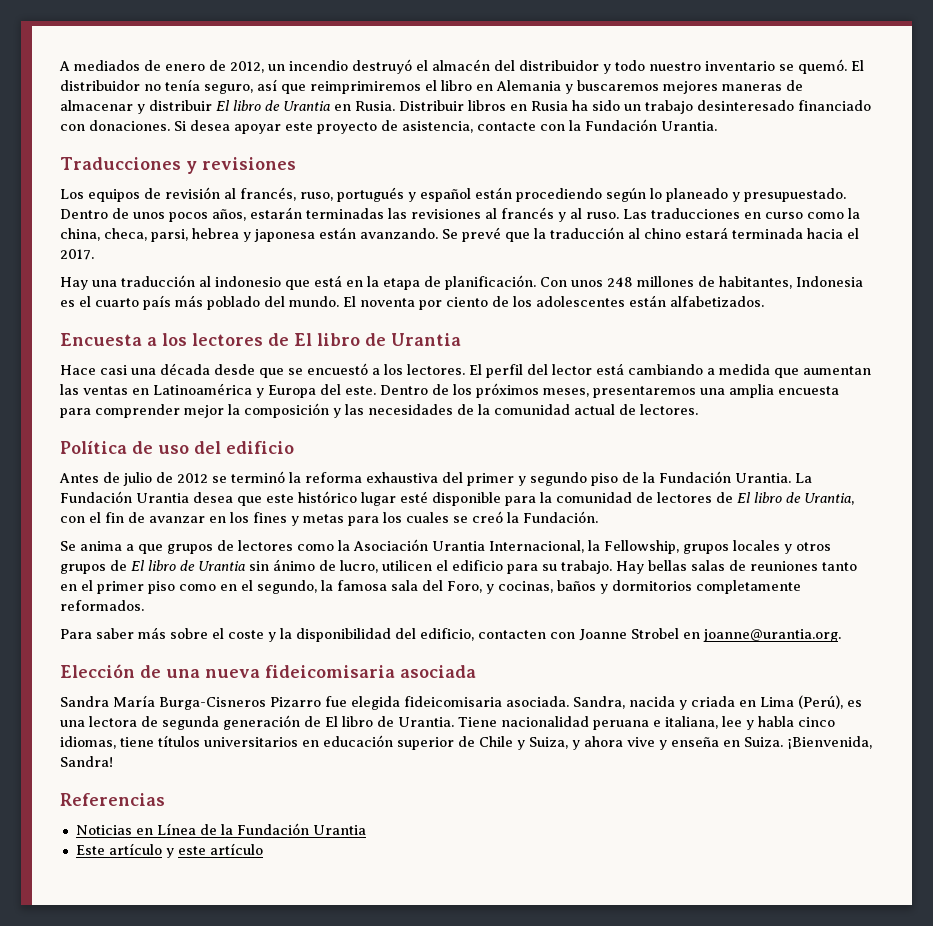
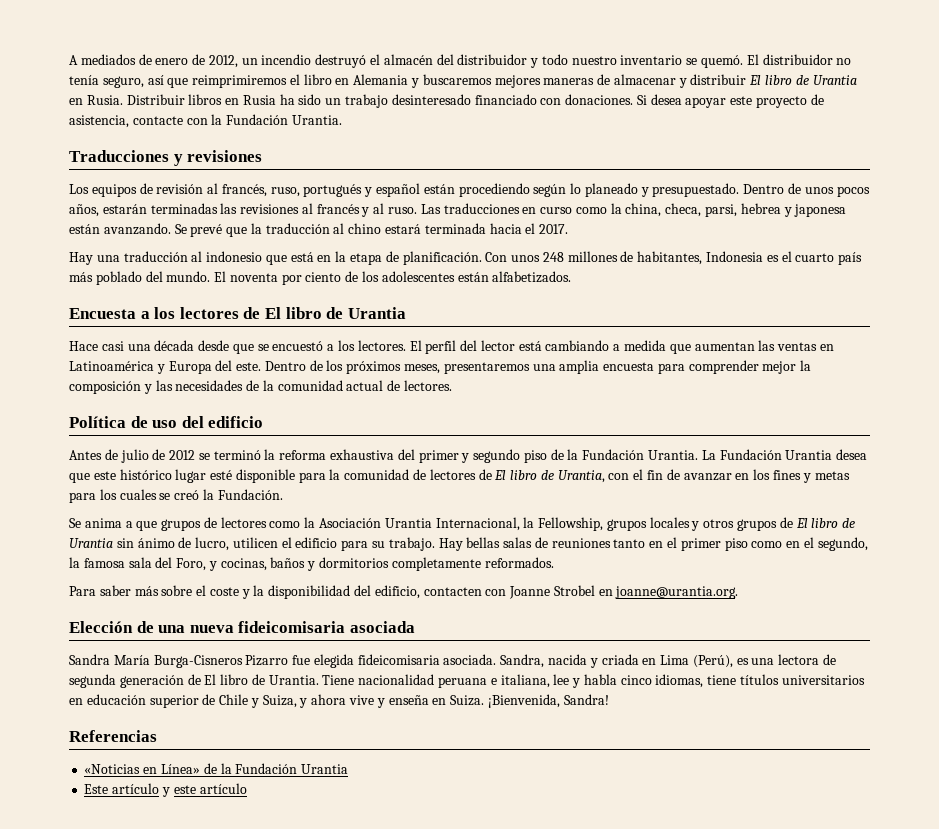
- Noticias en Línea de la Fundación Urantia
+ «Noticias en Línea» de la Fundación Urantia

